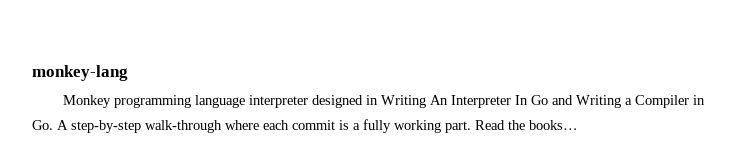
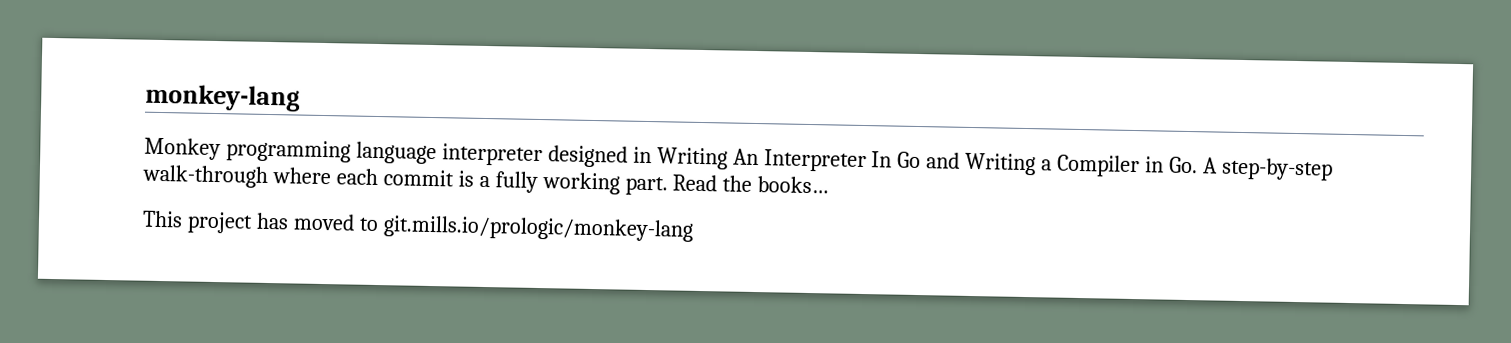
+ This project has moved to git.mills.io/prologic/monkey-lang

